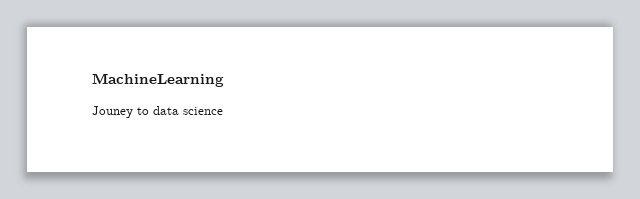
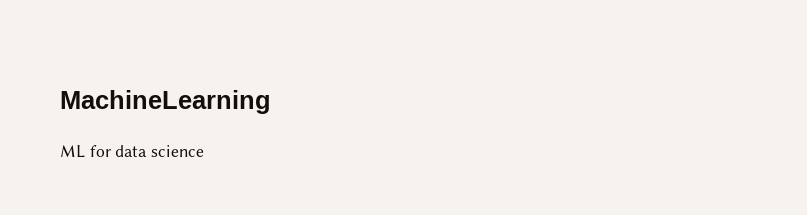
- Jouney to data science
+ ML for data science

